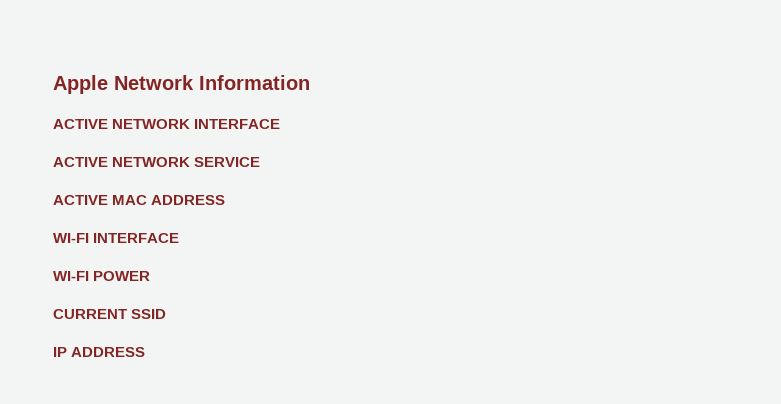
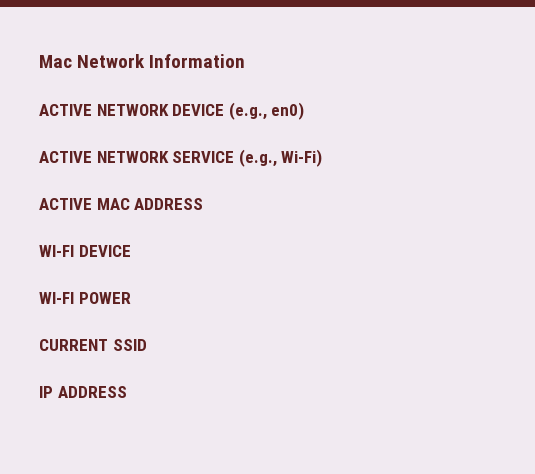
- Apple Network Information
+ Mac Network Information
- ACTIVE NETWORK INTERFACE
+ ACTIVE NETWORK DEVICE (e.g., en0)
- ACTIVE NETWORK SERVICE
+ ACTIVE NETWORK SERVICE (e.g., Wi-Fi)
- WI-FI INTERFACE
+ WI-FI DEVICE

